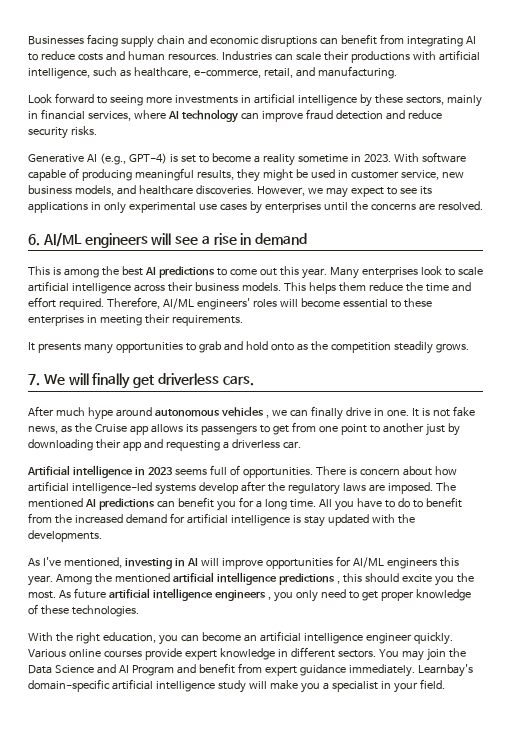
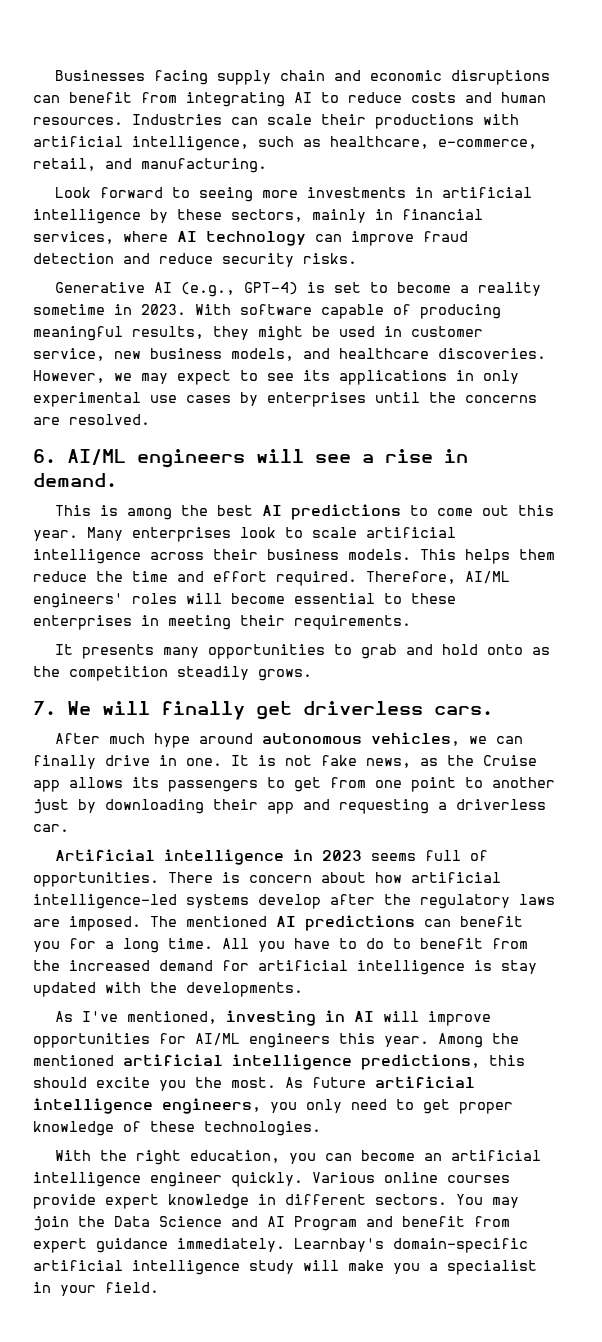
- 6. AI/ML engineers will see a rise in demand
+ 6. AI/ML engineers will see a rise in demand.
- After much hype around autonomous vehicles , we can finally drive in one.
+ After much hype around autonomous vehicles, we can finally drive in one.
- Among the mentioned artificial intelligence predictions , this should excite you the most.
+ Among the mentioned artificial intelligence predictions, this should excite you the most.
- As future artificial intelligence engineers , you only need to get proper knowledge of these technologies.
+ As future artificial intelligence engineers, you only need to get proper knowledge of these technologies.

